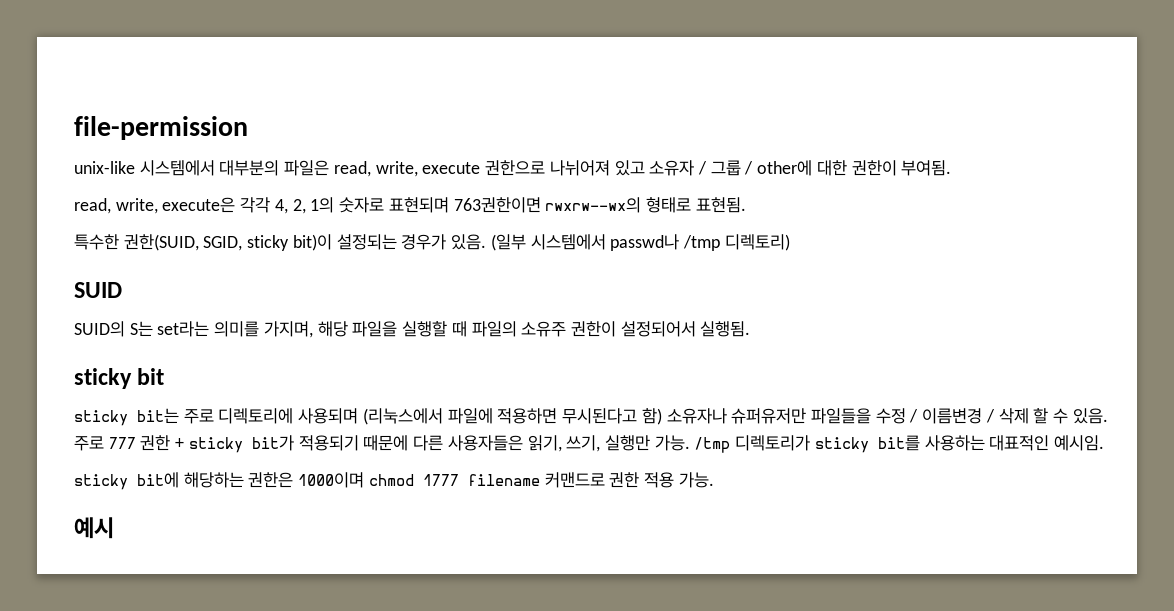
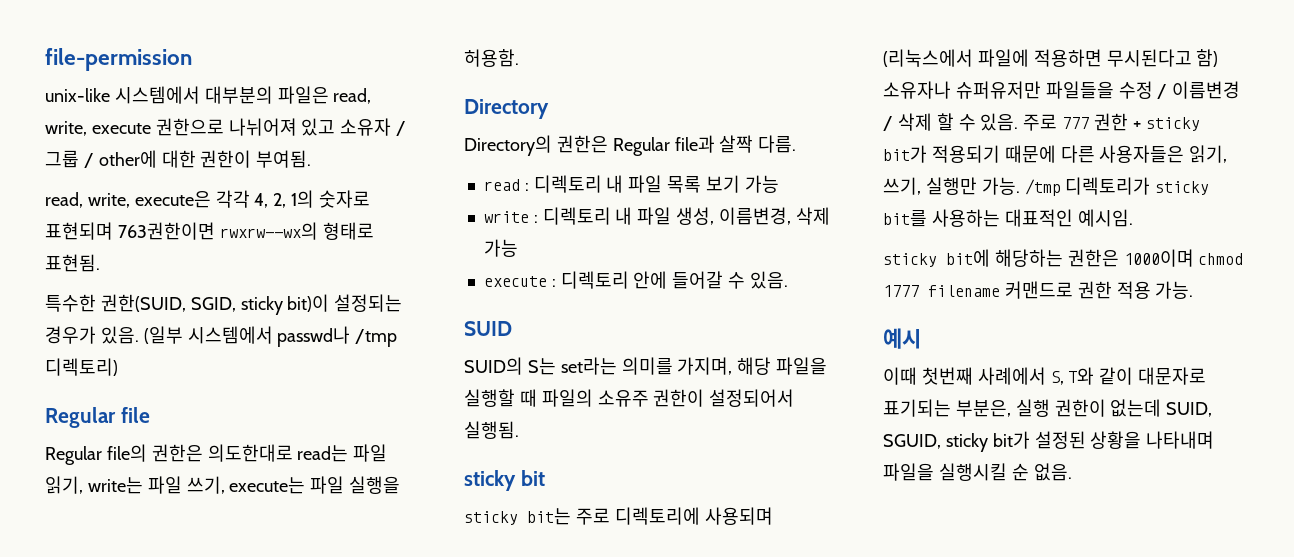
+ Regular file
+ Regular file의 권한은 의도한대로 read는 파일 읽기, write는 파일 쓰기, execute는 파일 실행을 허용함.
+ Directory
+ Directory의 권한은 Regular file과 살짝 다름.
+ read : 디렉토리 내 파일 목록 보기 가능
+ write : 디렉토리 내 파일 생성, 이름변경, 삭제 가능
+ execute : 디렉토리 안에 들어갈 수 있음.
+ 이때 첫번째 사례에서 S, T와 같이 대문자로 표기되는 부분은, 실행 권한이 없는데 SUID, SGUID, sticky bit가 설정된 상황을 나타내며 파일을 실행시킬 순 없음.

